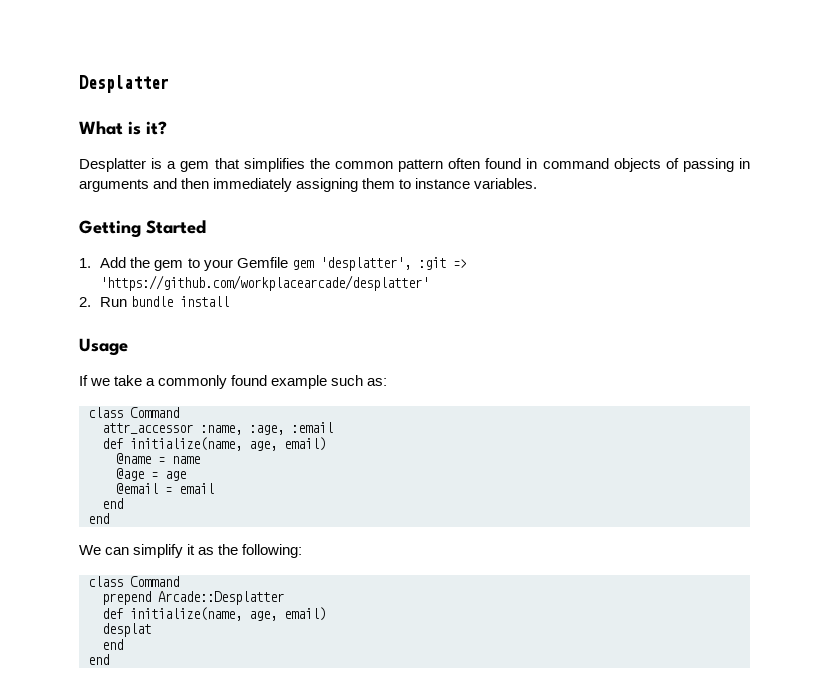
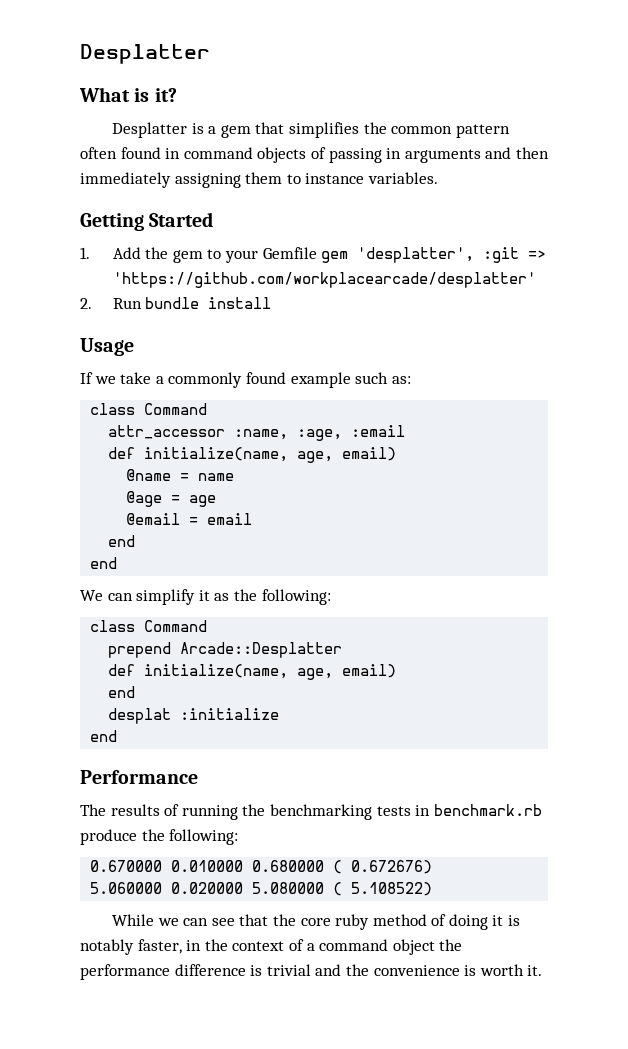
  prepend Arcade::Desplatter
  def initialize(name, age, email)
+ end
- desplat
+ desplat :initialize
  end
- end
+ Performance
+ The results of running the benchmarking tests in benchmark.rb produce the following:
+ 0.670000 0.010000 0.680000 ( 0.672676)
+ 5.060000 0.020000 5.080000 ( 5.108522)
+ While we can see that the core ruby method of doing it is notably faster, in the context of a command object the performance difference is trivial and the convenience is worth it.

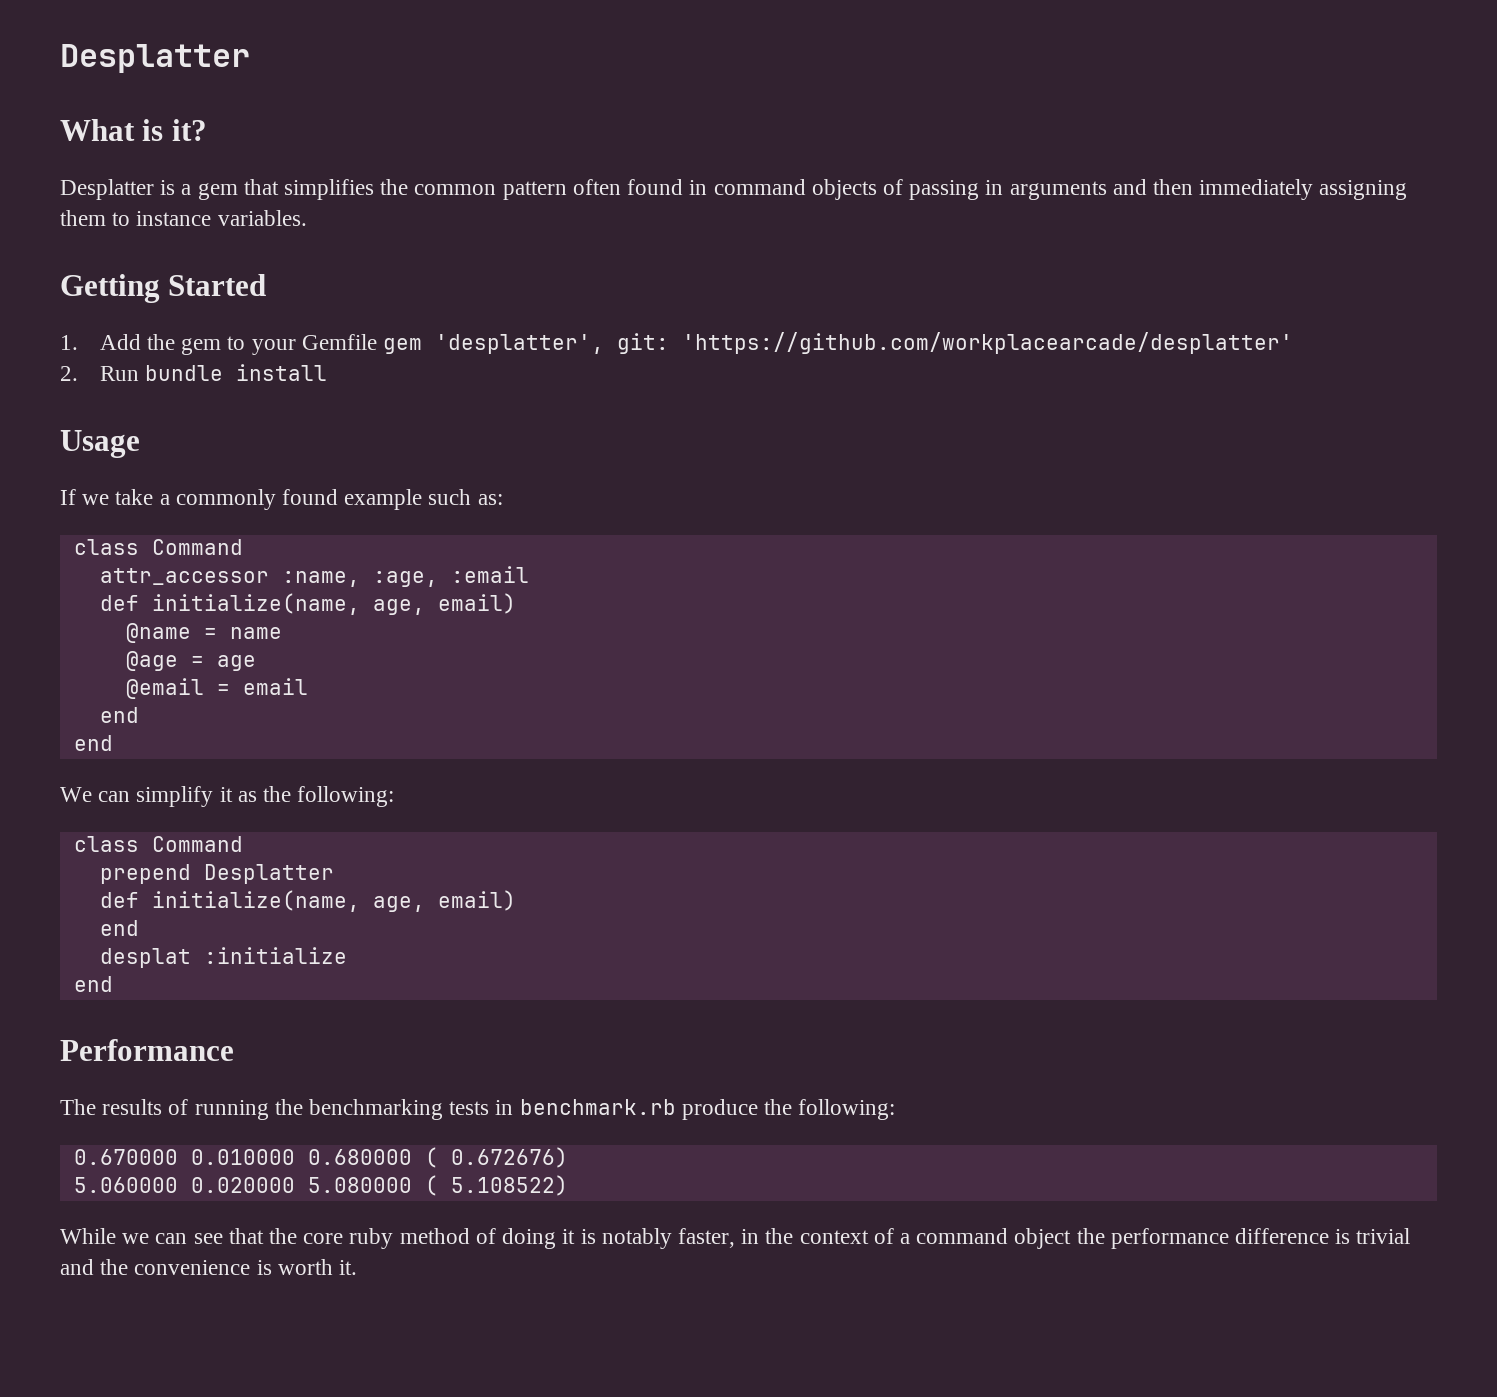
- 1. Add the gem to your Gemfile gem 'desplatter', :git => 'https://github.com/workplacearcade/desplatter'
+ 1. Add the gem to your Gemfile gem 'desplatter', git: 'https://github.com/workplacearcade/desplatter'
- prepend Arcade::Desplatter
+ prepend Desplatter

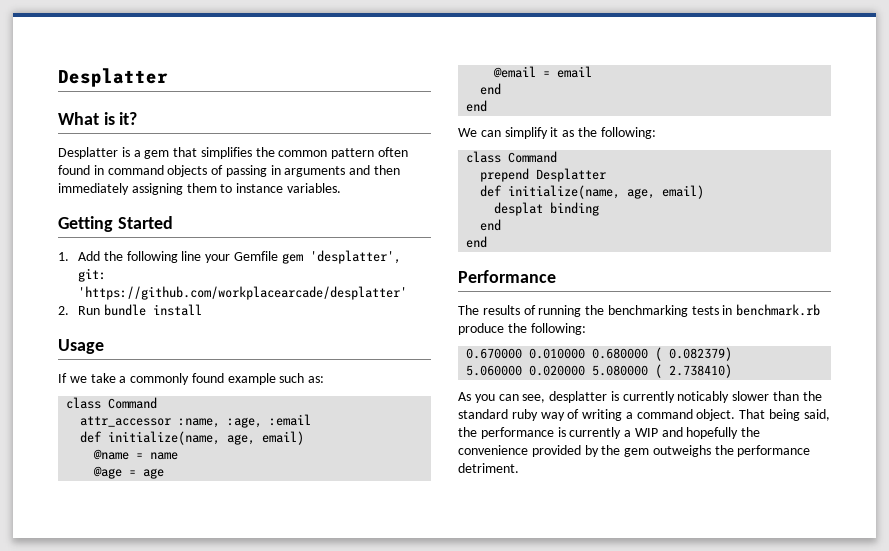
- 1. Add the gem to your Gemfile gem 'desplatter', git: 'https://github.com/workplacearcade/desplatter'
+ 1. Add the following line your Gemfile gem 'desplatter', git: 'https://github.com/workplacearcade/desplatter'
  prepend Desplatter
  def initialize(name, age, email)
+ desplat binding
  end
- desplat :initialize
- 0.670000 0.010000 0.680000 ( 0.672676)
+ 0.670000 0.010000 0.680000 ( 0.082379)
- 5.060000 0.020000 5.080000 ( 5.108522)
- While we can see that the core ruby method of doing it is notably faster, in the context of a command object the performance difference is trivial and the convenience is worth it.
+ 5.060000 0.020000 5.080000 ( 2.738410)
+ As you can see, desplatter is currently noticably slower than the standard ruby way of writing a command object. That being said, the performance is currently a WIP and hopefully the convenience provided by the gem outweighs the performance detriment.

